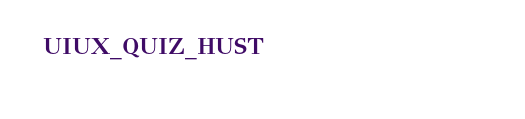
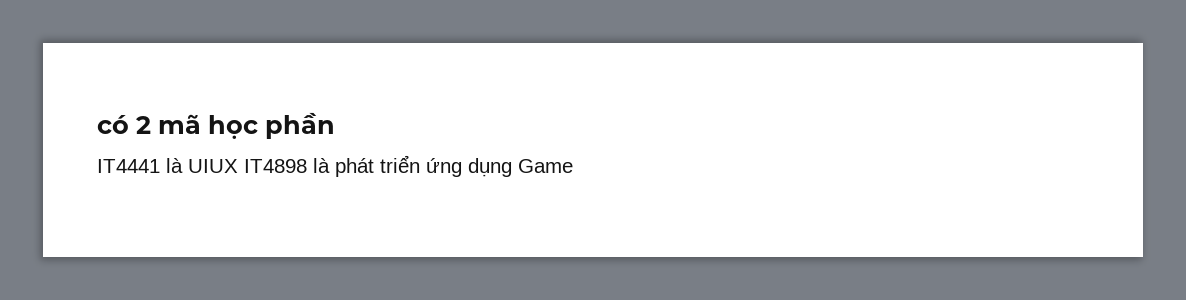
- UIUX_QUIZ_HUST
+ có 2 mã học phần
+ IT4441 là UIUX IT4898 là phát triển ứng dụng Game

